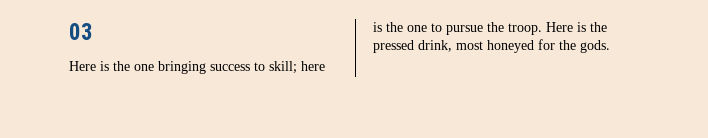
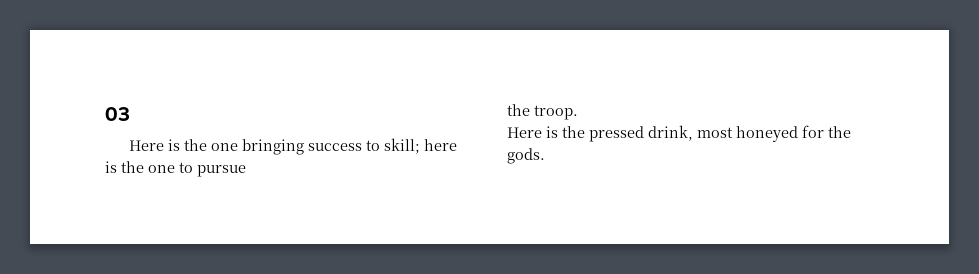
- Here is the one bringing success to skill; here is the one to pursue the troop. Here is the pressed drink, most honeyed for the gods.
+ Here is the one bringing success to skill; here is the one to pursue
+ the troop.
+ Here is the pressed drink, most honeyed for the gods.

